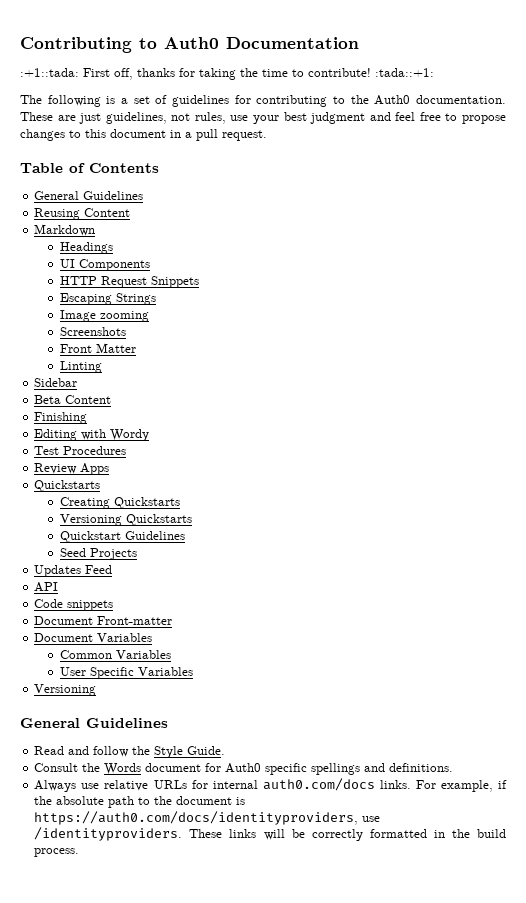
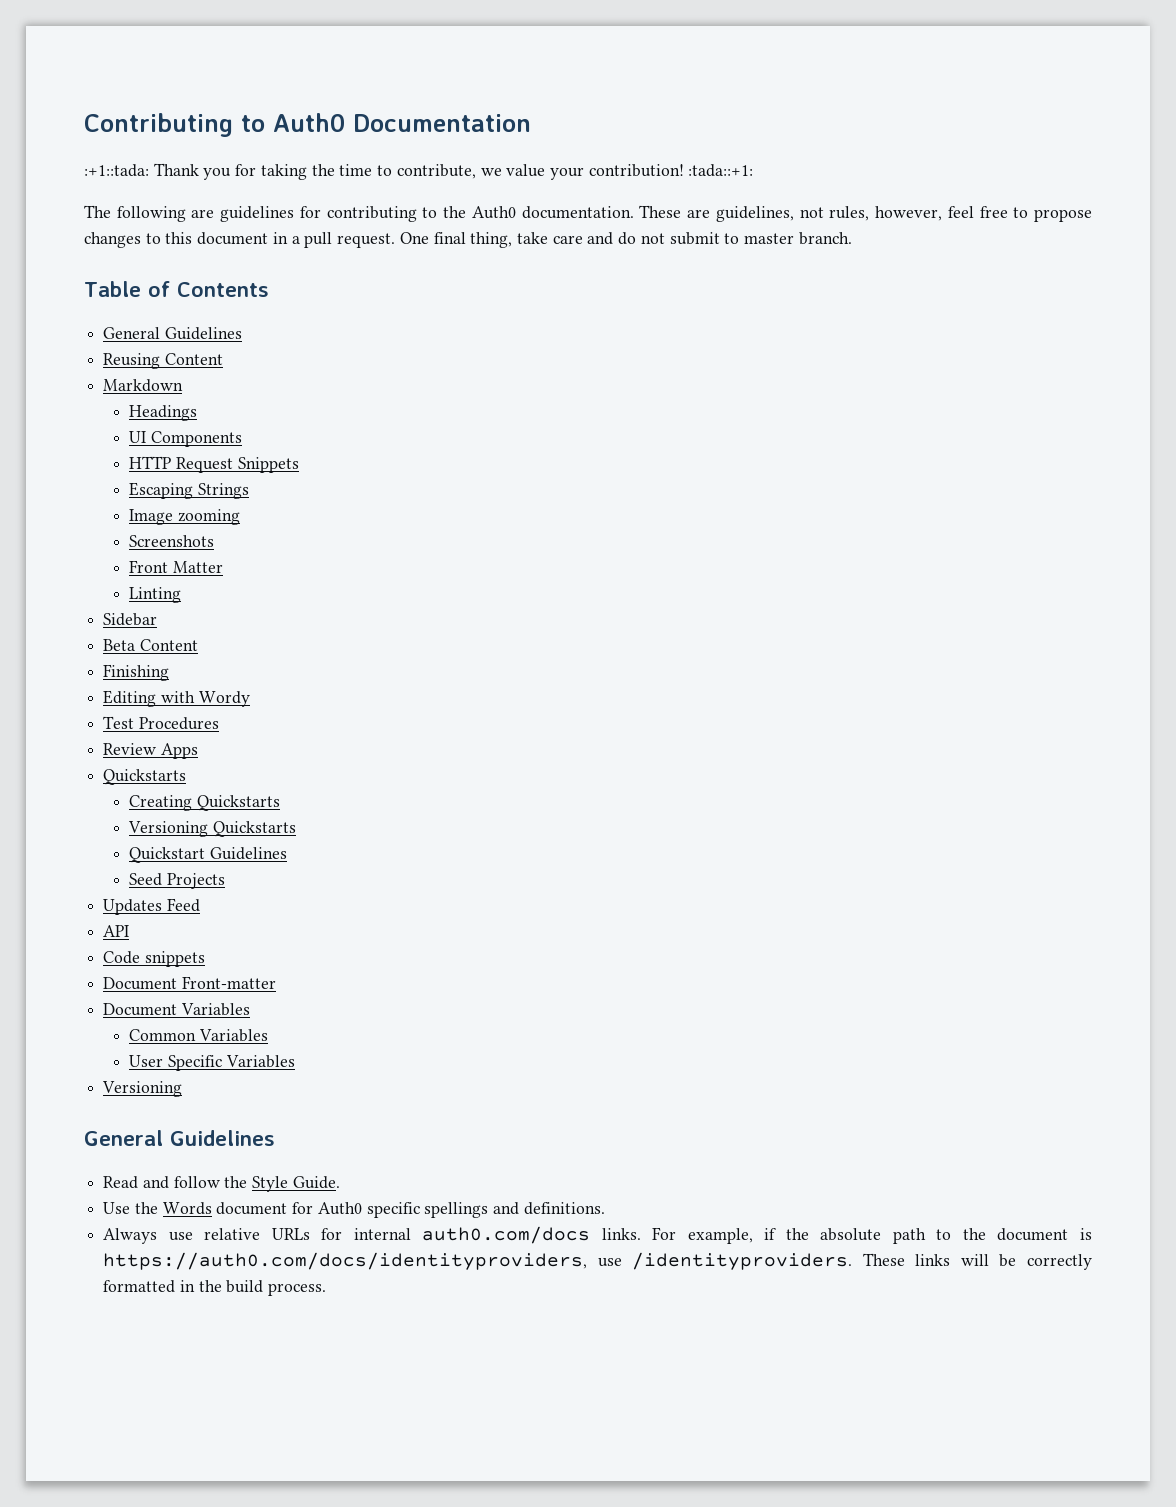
- :+1::tada: First off, thanks for taking the time to contribute! :tada::+1:
+ :+1::tada: Thank you for taking the time to contribute, we value your contribution! :tada::+1:
- The following is a set of guidelines for contributing to the Auth0 documentation.
+ The following are guidelines for contributing to the Auth0 documentation.
- These are just guidelines, not rules, use your best judgment and feel free to propose changes to this document in a pull request.
+ These are guidelines, not rules, however, feel free to propose changes to this document in a pull request. One final thing, take care and do not submit to master branch.
- Consult the Words document for Auth0 specific spellings and definitions.
+ Use the Words document for Auth0 specific spellings and definitions.

